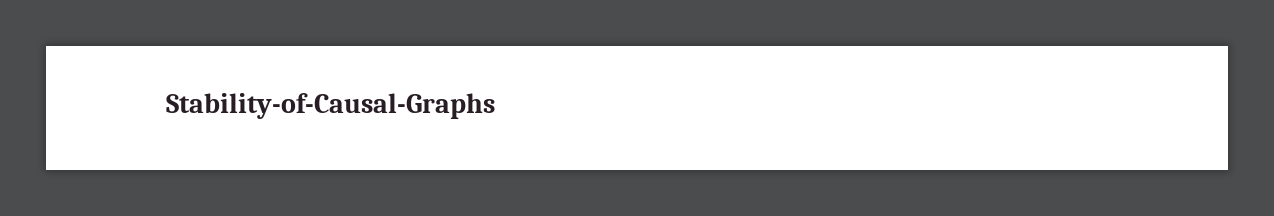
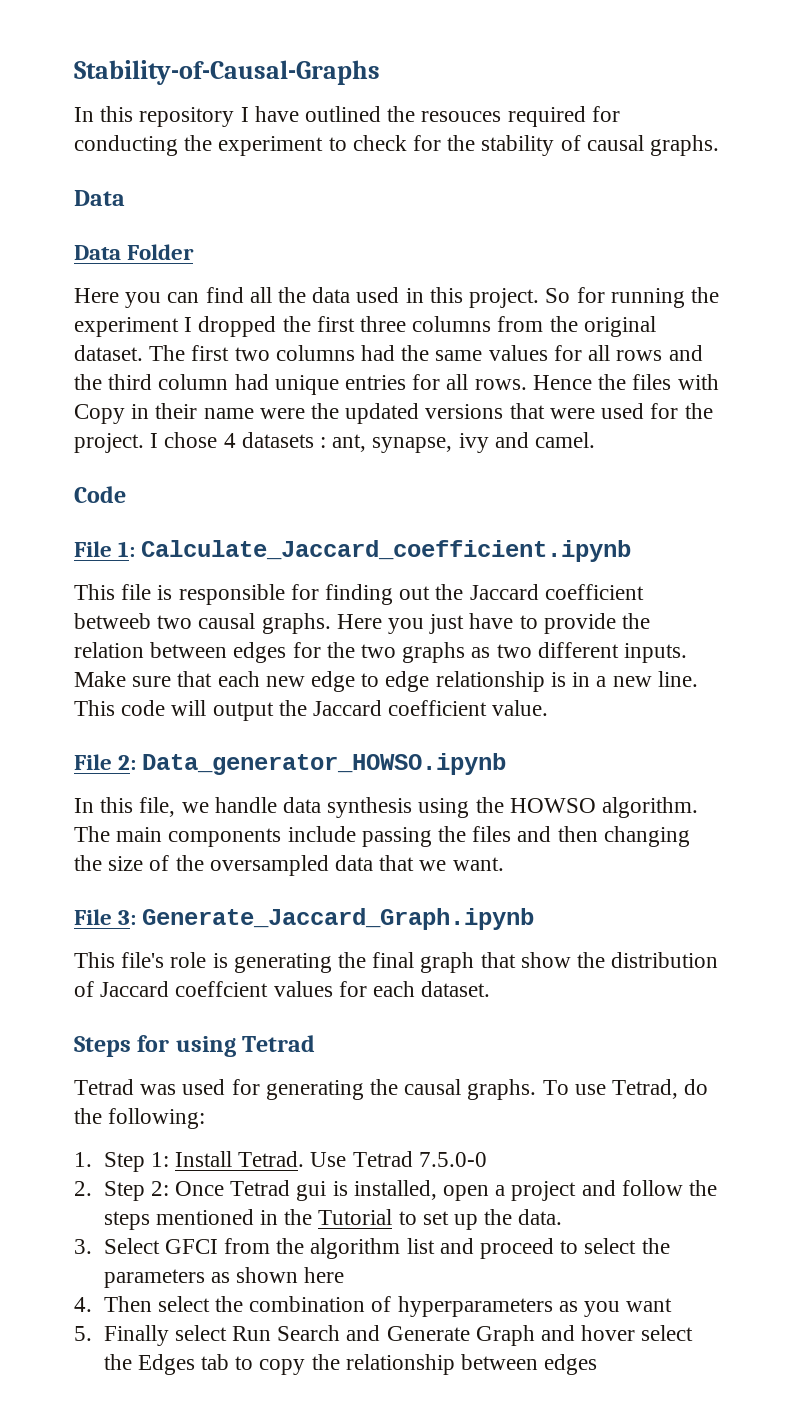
+ In this repository I have outlined the resouces required for conducting the experiment to check for the stability of causal graphs.
+ Data
+ Data Folder
+ Here you can find all the data used in this project. So for running the experiment I dropped the first three columns from the original dataset. The first two columns had the same values for all rows and the third column had unique entries for all rows. Hence the files with Copy in their name were the updated versions that were used for the project. I chose 4 datasets : ant, synapse, ivy and camel.
+ Code
+ File 1: Calculate_Jaccard_coefficient.ipynb
+ This file is responsible for finding out the Jaccard coefficient betweeb two causal graphs. Here you just have to provide the relation between edges for the two graphs as two different inputs. Make sure that each new edge to edge relationship is in a new line. This code will output the Jaccard coefficient value.
+ File 2: Data_generator_HOWSO.ipynb
+ In this file, we handle data synthesis using the HOWSO algorithm. The main components include passing the files and then changing the size of the oversampled data that we want.
+ File 3: Generate_Jaccard_Graph.ipynb
+ This file's role is generating the final graph that show the distribution of Jaccard coeffcient values for each dataset.
+ Steps for using Tetrad
+ Tetrad was used for generating the causal graphs. To use Tetrad, do the following:
+ 1. Step 1: Install Tetrad. Use Tetrad 7.5.0-0
+ 2. Step 2: Once Tetrad gui is installed, open a project and follow the steps mentioned in the Tutorial to set up the data.
+ 3. Select GFCI from the algorithm list and proceed to select the parameters as shown here
+ 4. Then select the combination of hyperparameters as you want
+ 5. Finally select Run Search and Generate Graph and hover select the Edges tab to copy the relationship between edges

